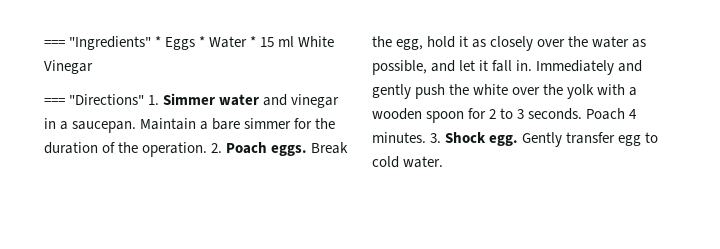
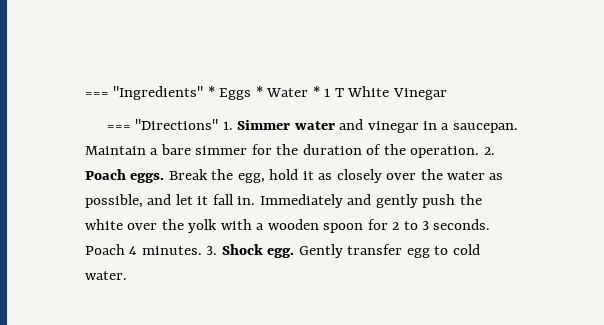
- === "Ingredients" * Eggs * Water * 15 ml White Vinegar
+ === "Ingredients" * Eggs * Water * 1 T White Vinegar

